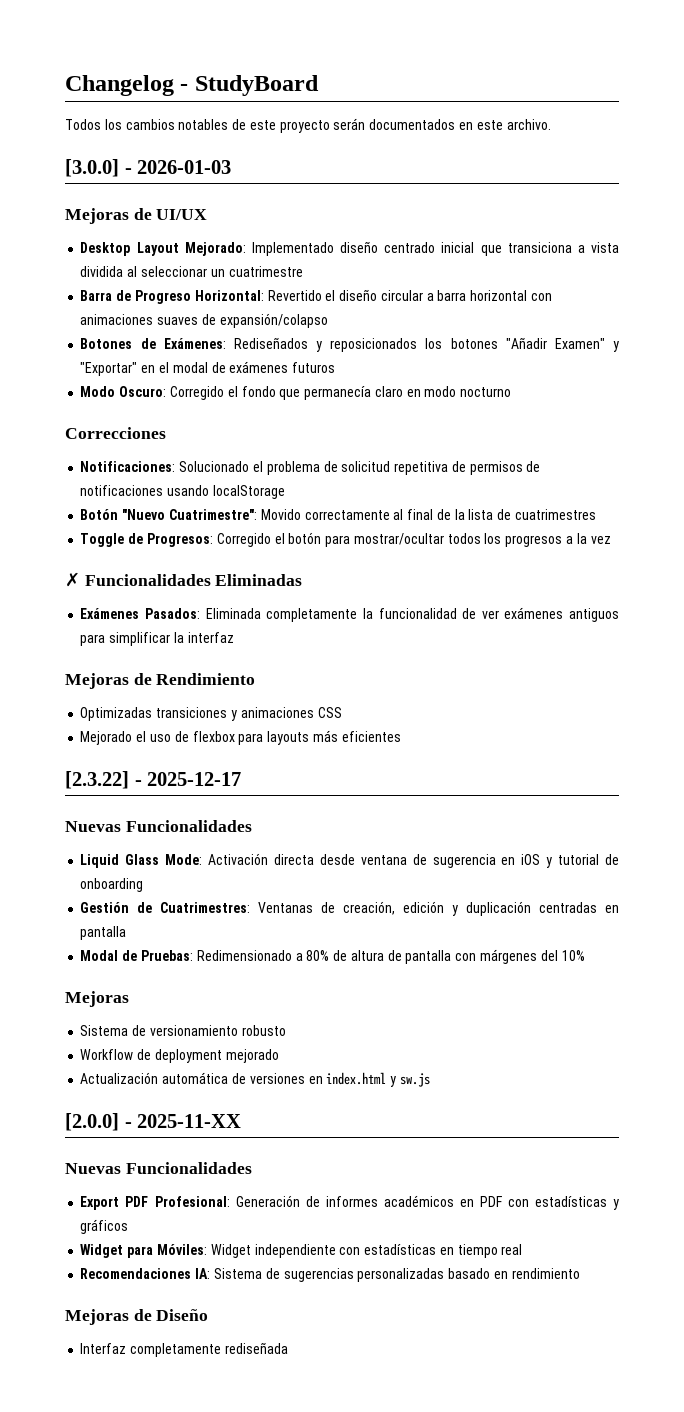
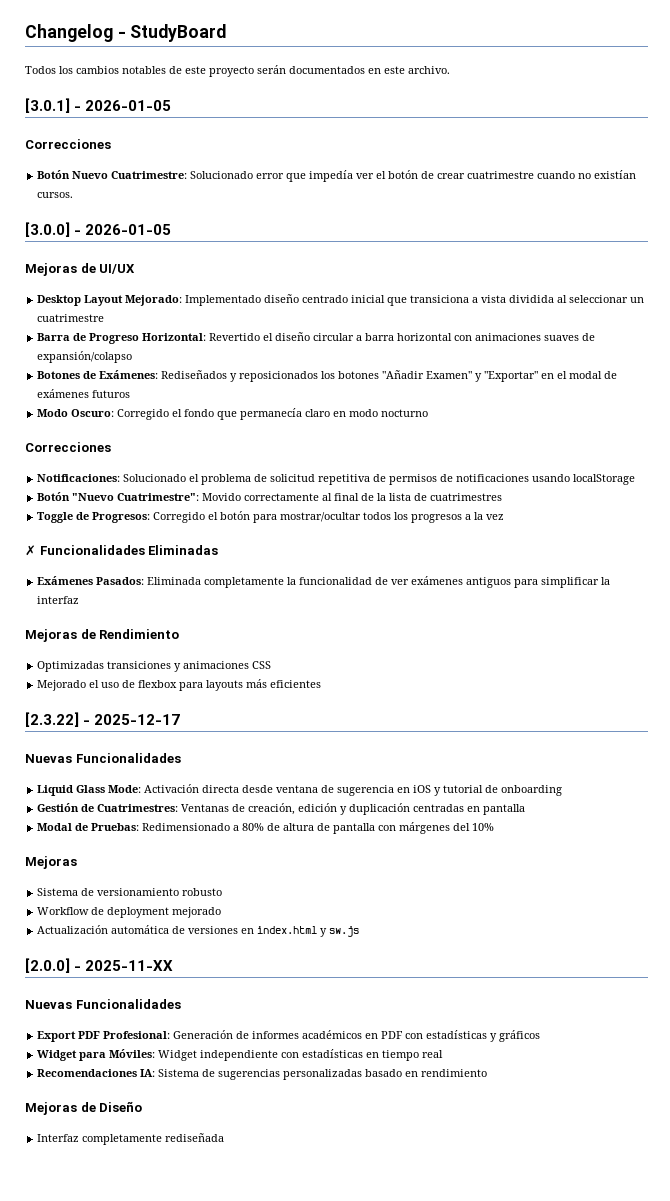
+ [3.0.1] - 2026-01-05
+ Correcciones
+ Botón Nuevo Cuatrimestre: Solucionado error que impedía ver el botón de crear cuatrimestre cuando no existían cursos.
- [3.0.0] - 2026-01-03
+ [3.0.0] - 2026-01-05

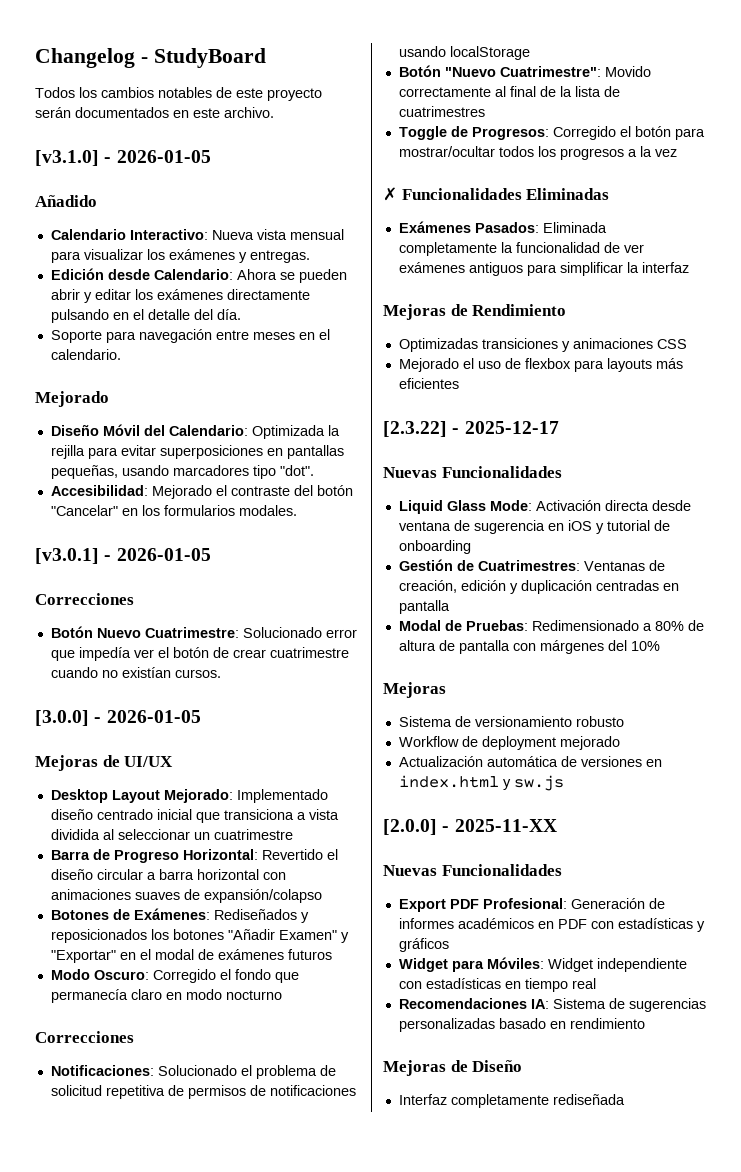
- [3.0.1] - 2026-01-05
+ [v3.1.0] - 2026-01-05
+ Añadido
+ Calendario Interactivo: Nueva vista mensual para visualizar los exámenes y entregas.
+ Edición desde Calendario: Ahora se pueden abrir y editar los exámenes directamente pulsando en el detalle del día.
+ Soporte para navegación entre meses en el calendario.
+ Mejorado
+ Diseño Móvil del Calendario: Optimizada la rejilla para evitar superposiciones en pantallas pequeñas, usando marcadores tipo "dot".
+ Accesibilidad: Mejorado el contraste del botón "Cancelar" en los formularios modales.
+ [v3.0.1] - 2026-01-05

